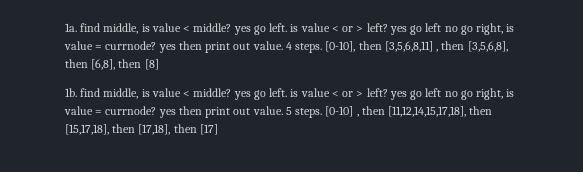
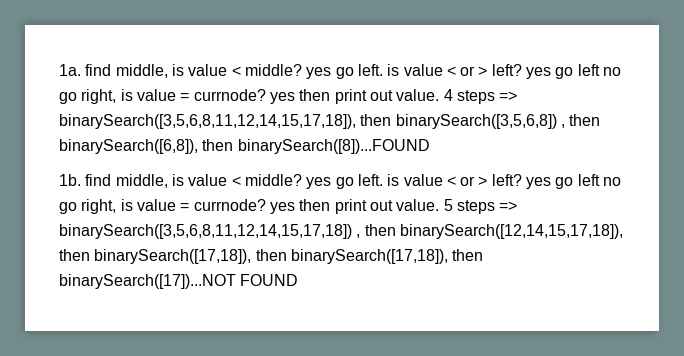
- 4 steps. [0-10], then [3,5,6,8,11] , then [3,5,6,8], then [6,8], then [8]
+ 4 steps => binarySearch([3,5,6,8,11,12,14,15,17,18]), then binarySearch([3,5,6,8]) , then binarySearch([6,8]), then binarySearch([8])...FOUND
- 5 steps. [0-10] , then [11,12,14,15,17,18], then [15,17,18], then [17,18], then [17]
+ 5 steps => binarySearch([3,5,6,8,11,12,14,15,17,18]) , then binarySearch([12,14,15,17,18]), then binarySearch([17,18]), then binarySearch([17,18]), then binarySearch([17])...NOT FOUND

